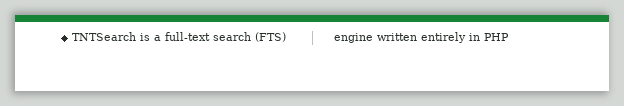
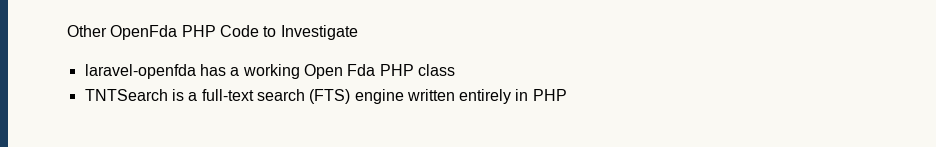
+ Other OpenFda PHP Code to Investigate
+ laravel-openfda has a working Open Fda PHP class

